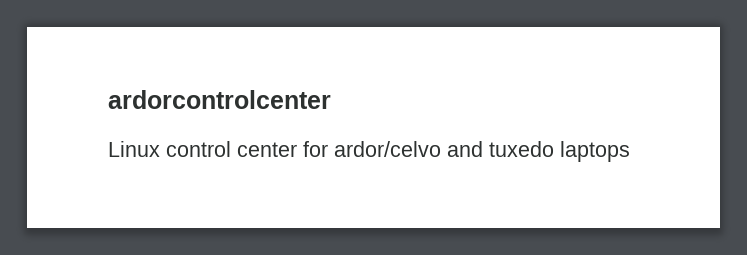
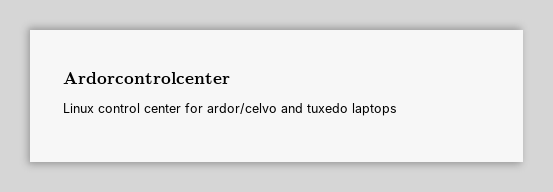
- ardorcontrolcenter
+ Ardorcontrolcenter

